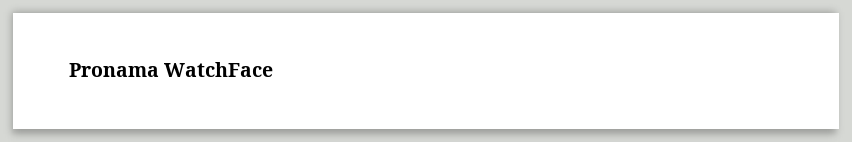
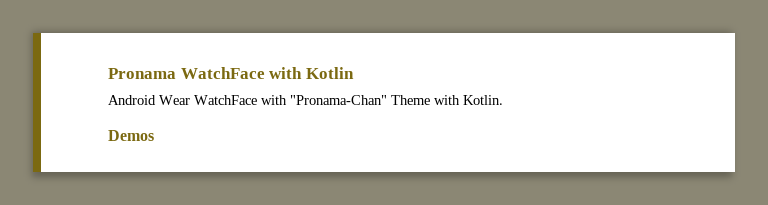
- Pronama WatchFace
+ Pronama WatchFace with Kotlin
+ Android Wear WatchFace with "Pronama-Chan" Theme with Kotlin.
+ Demos

